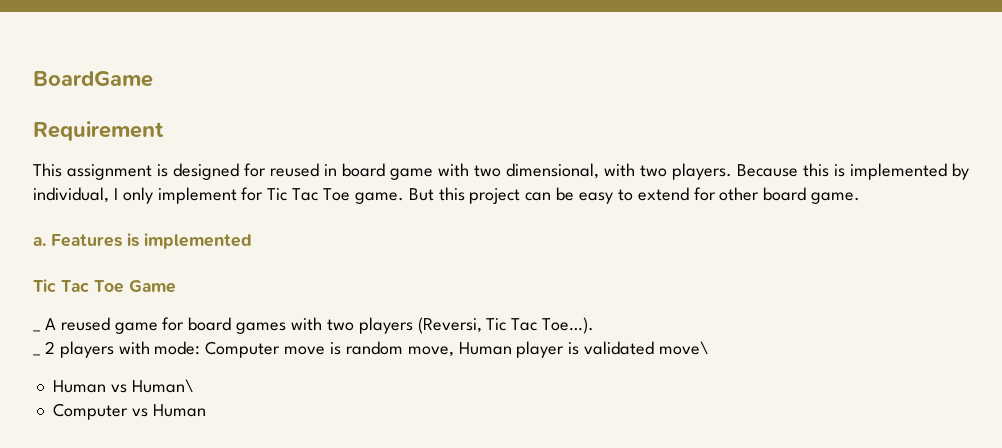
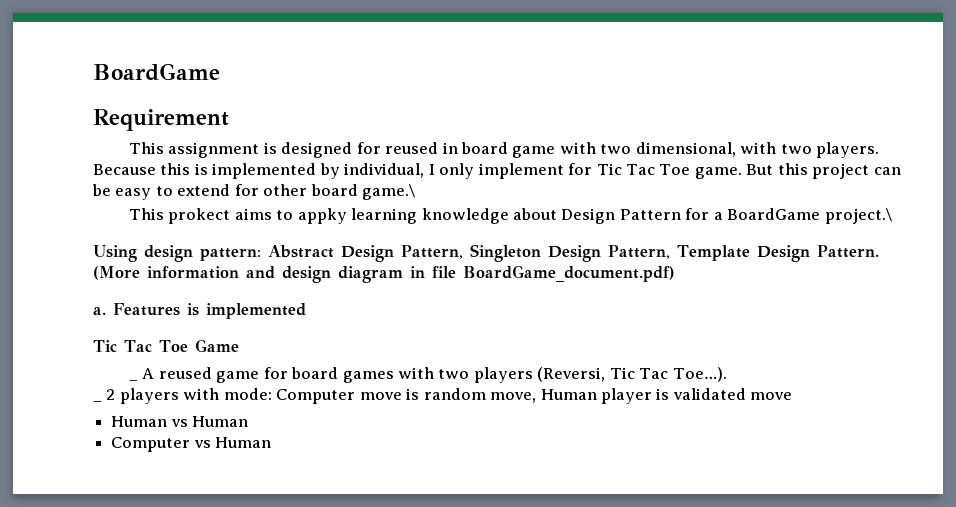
- But this project can be easy to extend for other board game.
+ But this project can be easy to extend for other board game.\
+ This prokect aims to appky learning knowledge about Design Pattern for a BoardGame project.\
+ Using design pattern: Abstract Design Pattern, Singleton Design Pattern, Template Design Pattern. (More information and design diagram in file BoardGame_document.pdf)
- _ 2 players with mode: Computer move is random move, Human player is validated move\
+ _ 2 players with mode: Computer move is random move, Human player is validated move
- Human vs Human\
+ Human vs Human

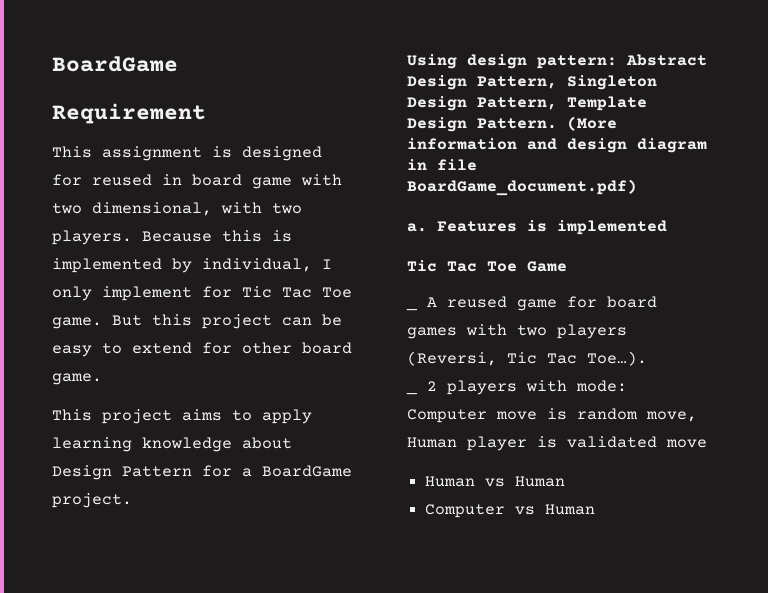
- But this project can be easy to extend for other board game.\
- This prokect aims to appky learning knowledge about Design Pattern for a BoardGame project.\
+ But this project can be easy to extend for other board game.
+ This project aims to apply learning knowledge about Design Pattern for a BoardGame project.

